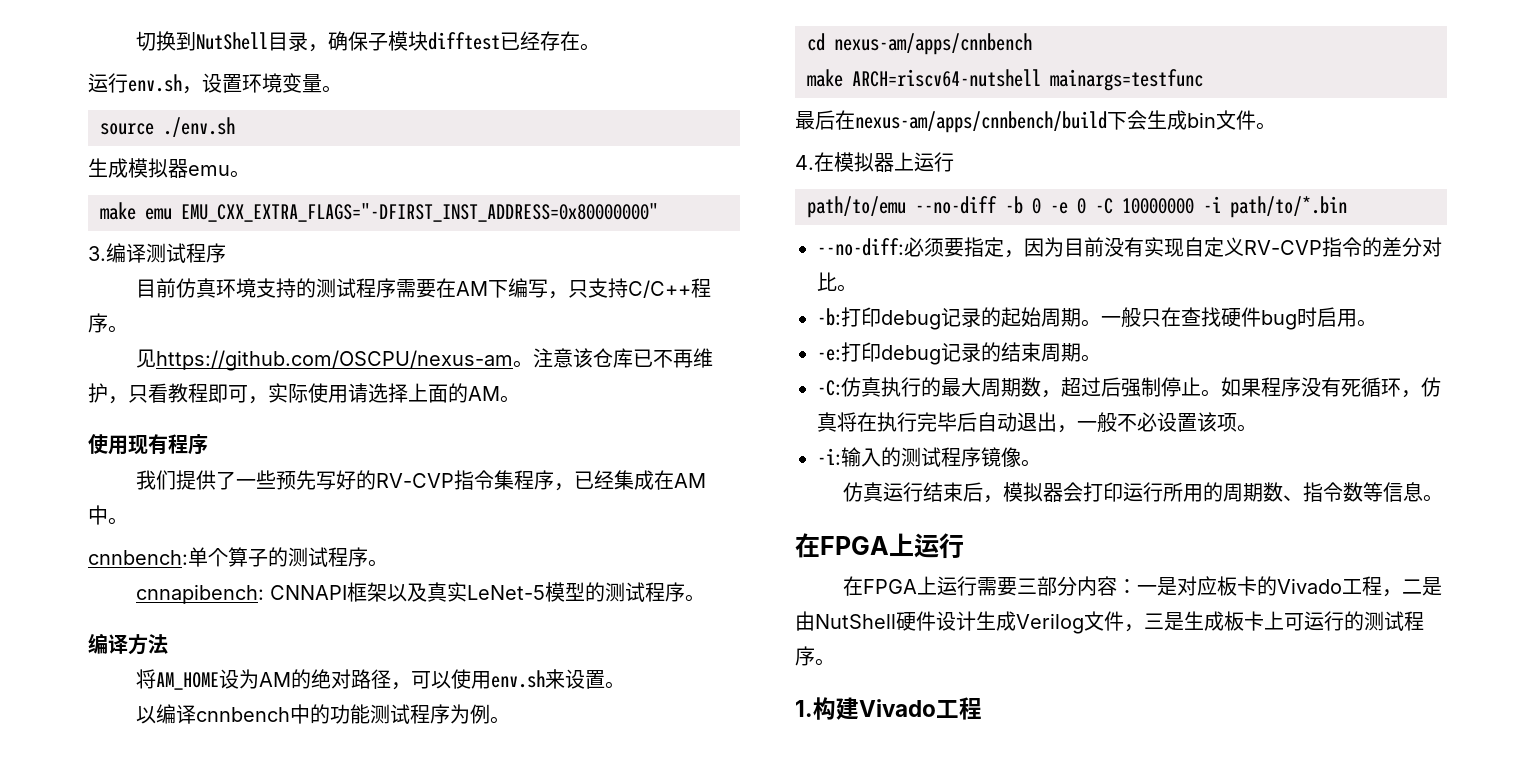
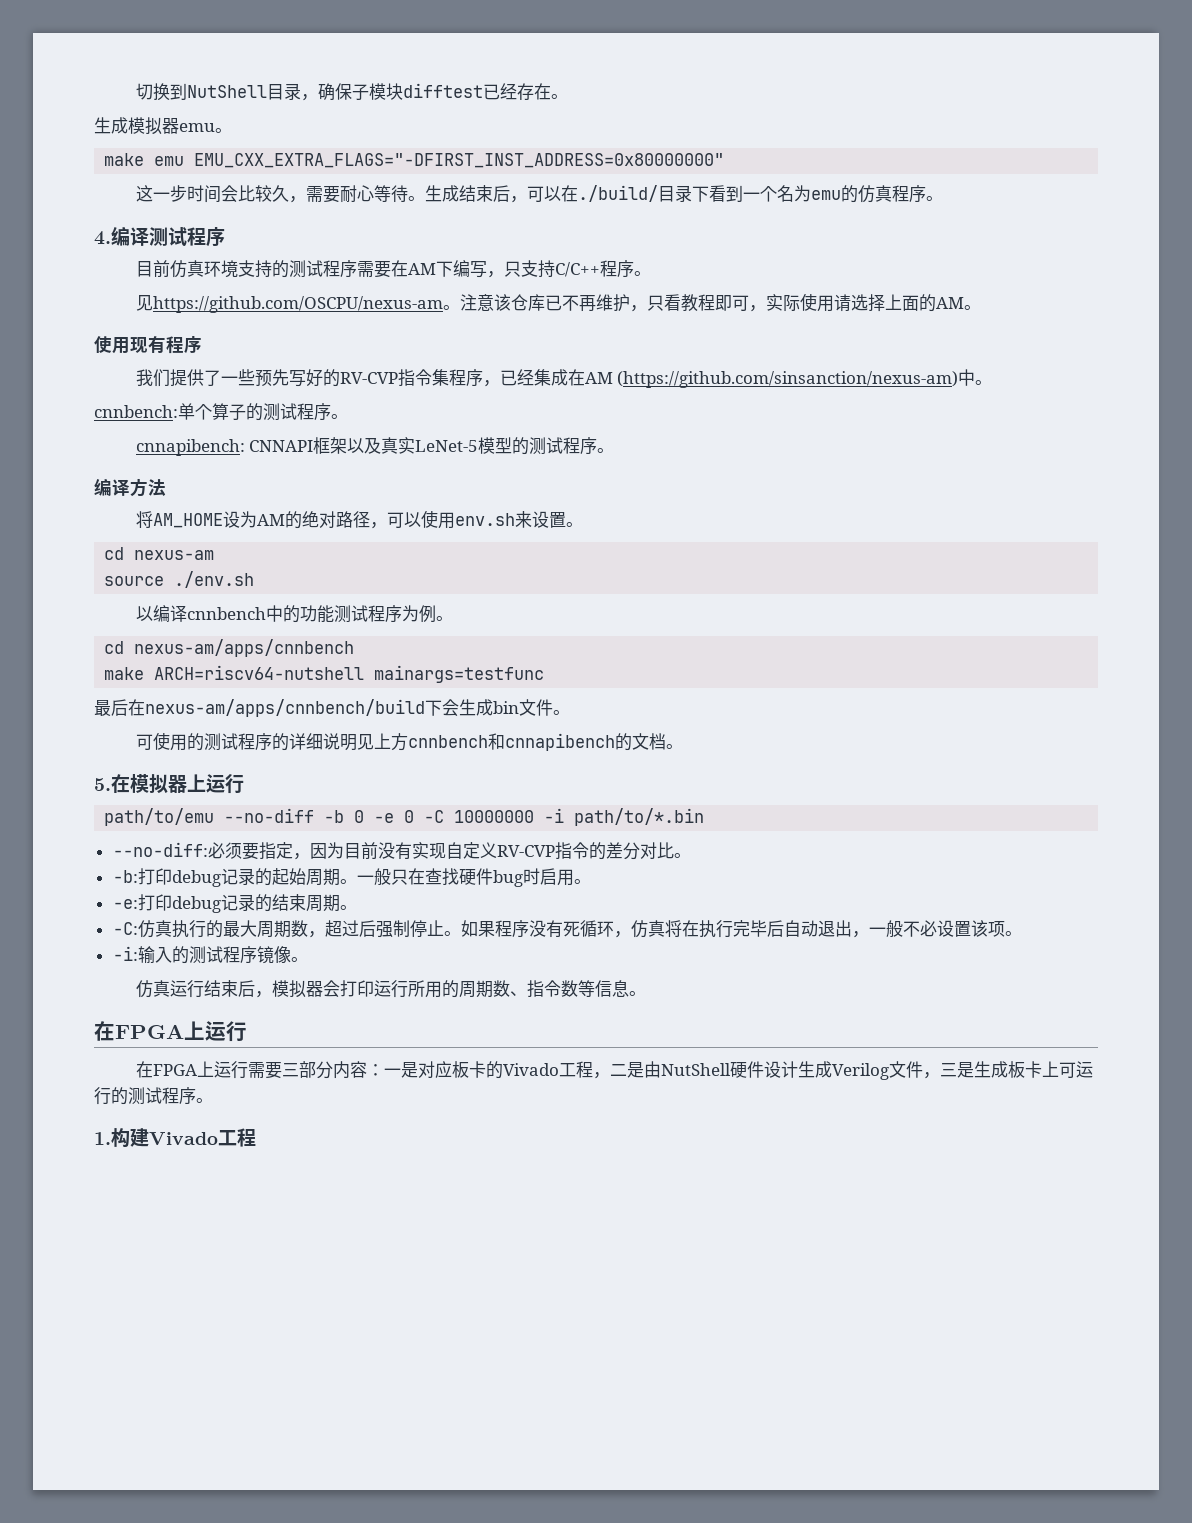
- 运行env.sh，设置环境变量。
- source ./env.sh
- 3.编译测试程序
+ 这一步时间会比较久，需要耐心等待。生成结束后，可以在./build/目录下看到一个名为emu的仿真程序。
+ 4.编译测试程序
- 我们提供了一些预先写好的RV-CVP指令集程序，已经集成在AM中。
+ 我们提供了一些预先写好的RV-CVP指令集程序，已经集成在AM (https://github.com/sinsanction/nexus-am)中。
+ cd nexus-am
+ source ./env.sh
- 4.在模拟器上运行
+ 可使用的测试程序的详细说明见上方cnnbench和cnnapibench的文档。
+ 5.在模拟器上运行

